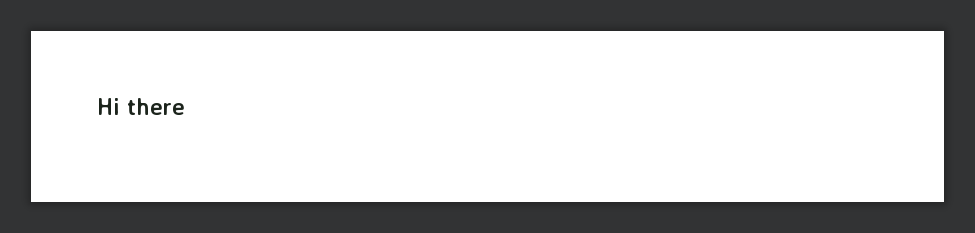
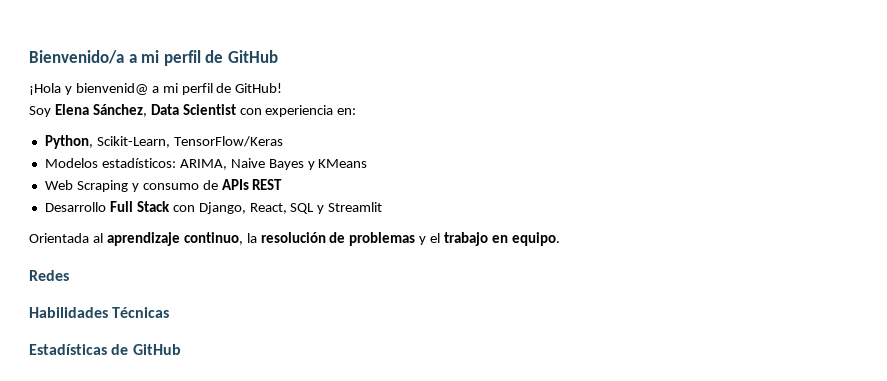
- Hi there
+ Bienvenido/a a mi perfil de GitHub
+ ¡Hola y bienvenid@ a mi perfil de GitHub!
+ Soy Elena Sánchez, Data Scientist con experiencia en:
+ Python, Scikit-Learn, TensorFlow/Keras
+ Modelos estadísticos: ARIMA, Naive Bayes y KMeans
+ Web Scraping y consumo de APIs REST
+ Desarrollo Full Stack con Django, React, SQL y Streamlit
+ Orientada al aprendizaje continuo, la resolución de problemas y el trabajo en equipo.
+ Redes
+ Habilidades Técnicas
+ Estadísticas de GitHub

